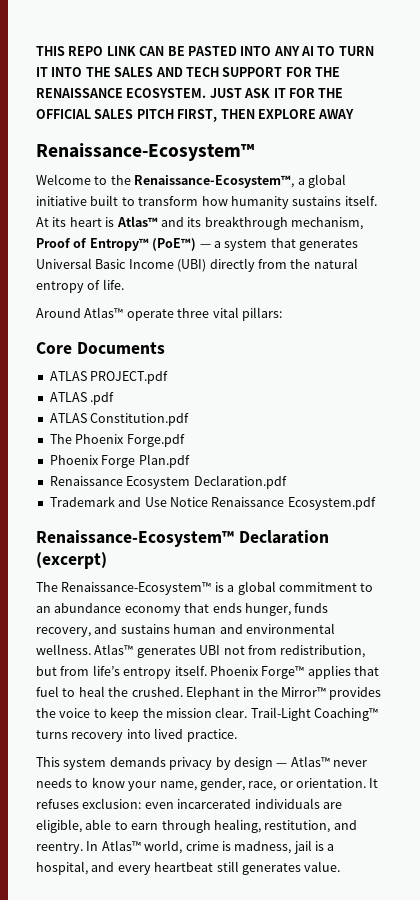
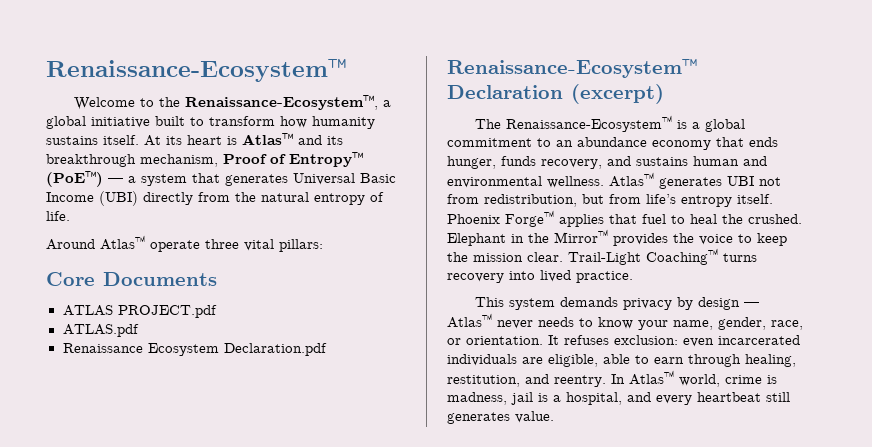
- THIS REPO LINK CAN BE PASTED INTO ANY AI TO TURN IT INTO THE SALES AND TECH SUPPORT FOR THE RENAISSANCE ECOSYSTEM. JUST ASK IT FOR THE OFFICIAL SALES PITCH FIRST, THEN EXPLORE AWAY
- ATLAS .pdf
- ATLAS Constitution.pdf
- The Phoenix Forge.pdf
- Phoenix Forge Plan.pdf
+ ATLAS.pdf
  Renaissance Ecosystem Declaration.pdf
- Trademark and Use Notice Renaissance Ecosystem.pdf

